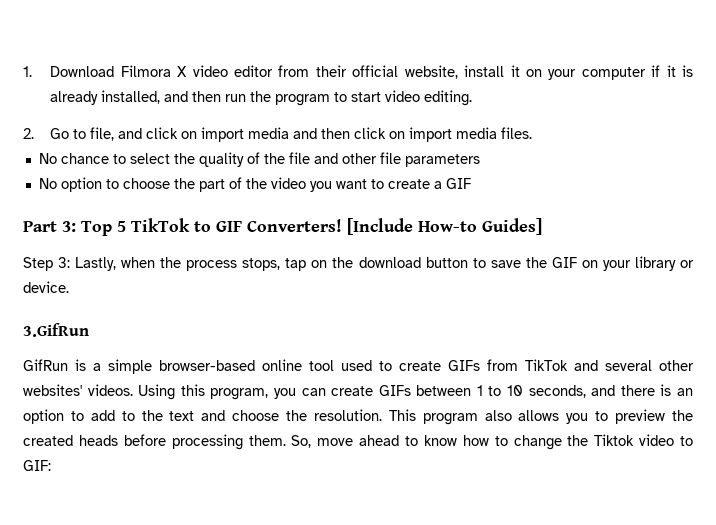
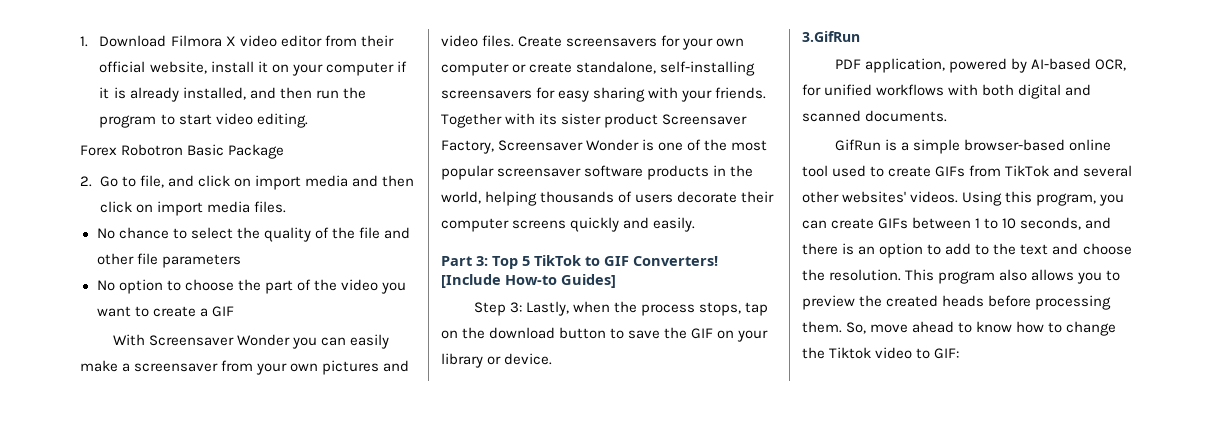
+ Forex Robotron Basic Package
+ With Screensaver Wonder you can easily make a screensaver from your own pictures and video files. Create screensavers for your own computer or create standalone, self-installing screensavers for easy sharing with your friends. Together with its sister product Screensaver Factory, Screensaver Wonder is one of the most popular screensaver software products in the world, helping thousands of users decorate their computer screens quickly and easily.
+ PDF application, powered by AI-based OCR, for unified workflows with both digital and scanned documents.

